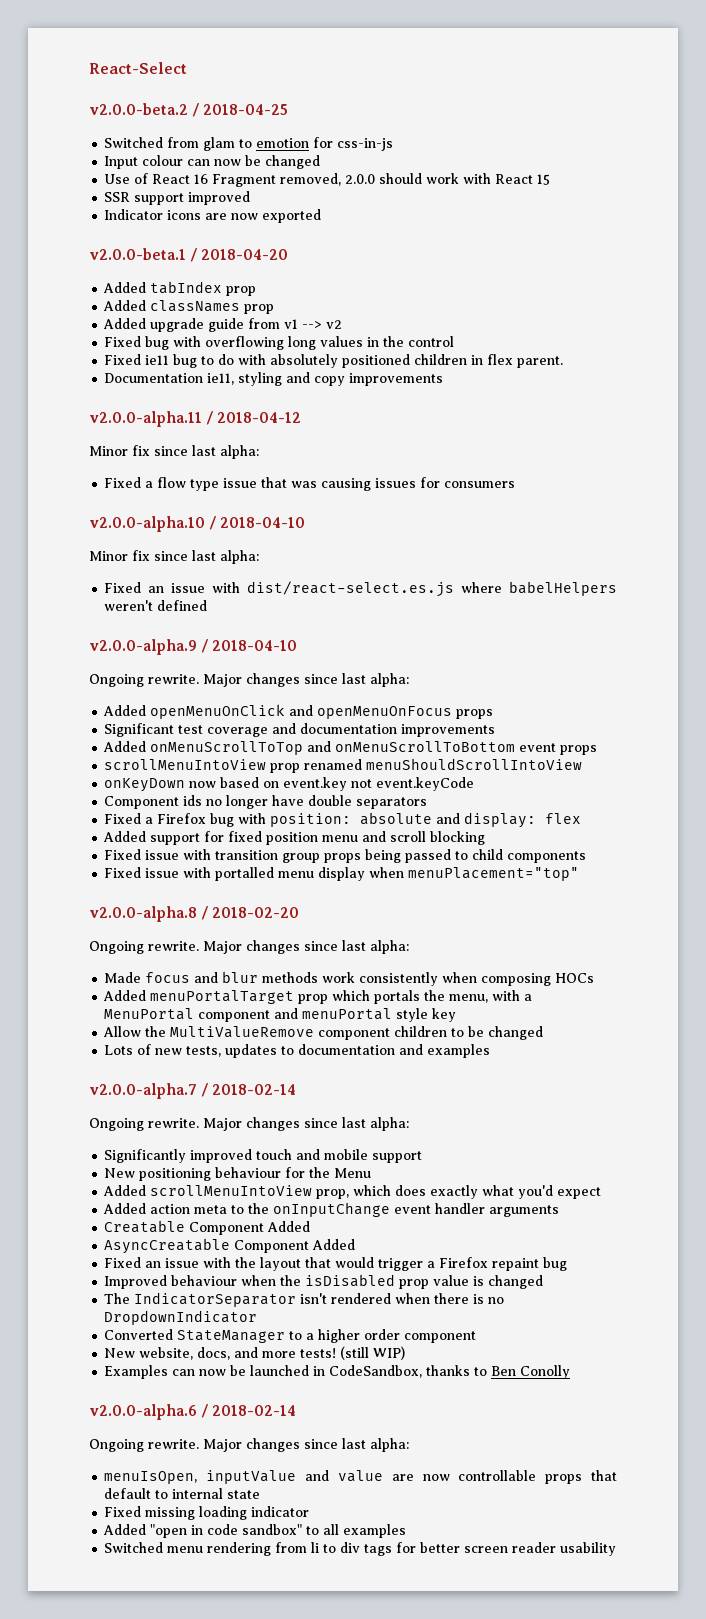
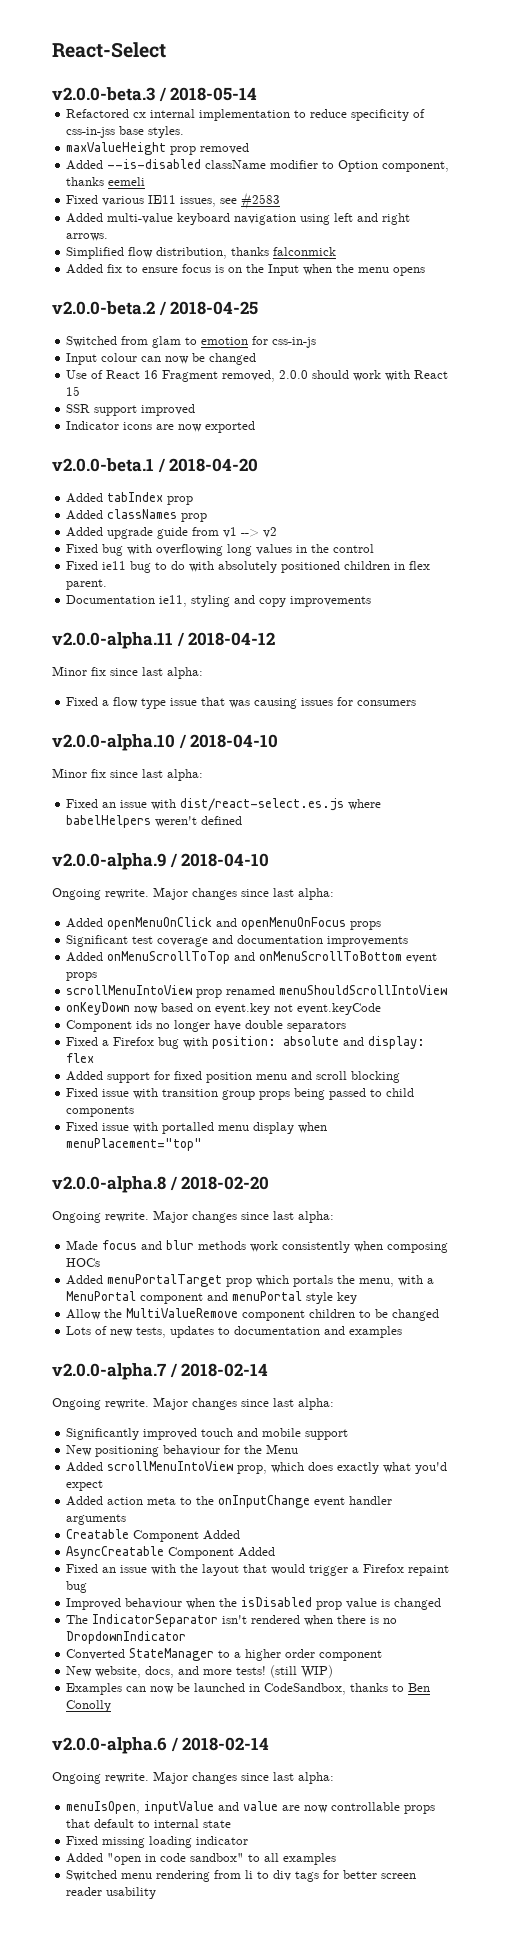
+ v2.0.0-beta.3 / 2018-05-14
+ Refactored cx internal implementation to reduce specificity of css-in-jss base styles.
+ maxValueHeight prop removed
+ Added --is-disabled className modifier to Option component, thanks eemeli
+ Fixed various IE11 issues, see #2583
+ Added multi-value keyboard navigation using left and right arrows.
+ Simplified flow distribution, thanks falconmick
+ Added fix to ensure focus is on the Input when the menu opens

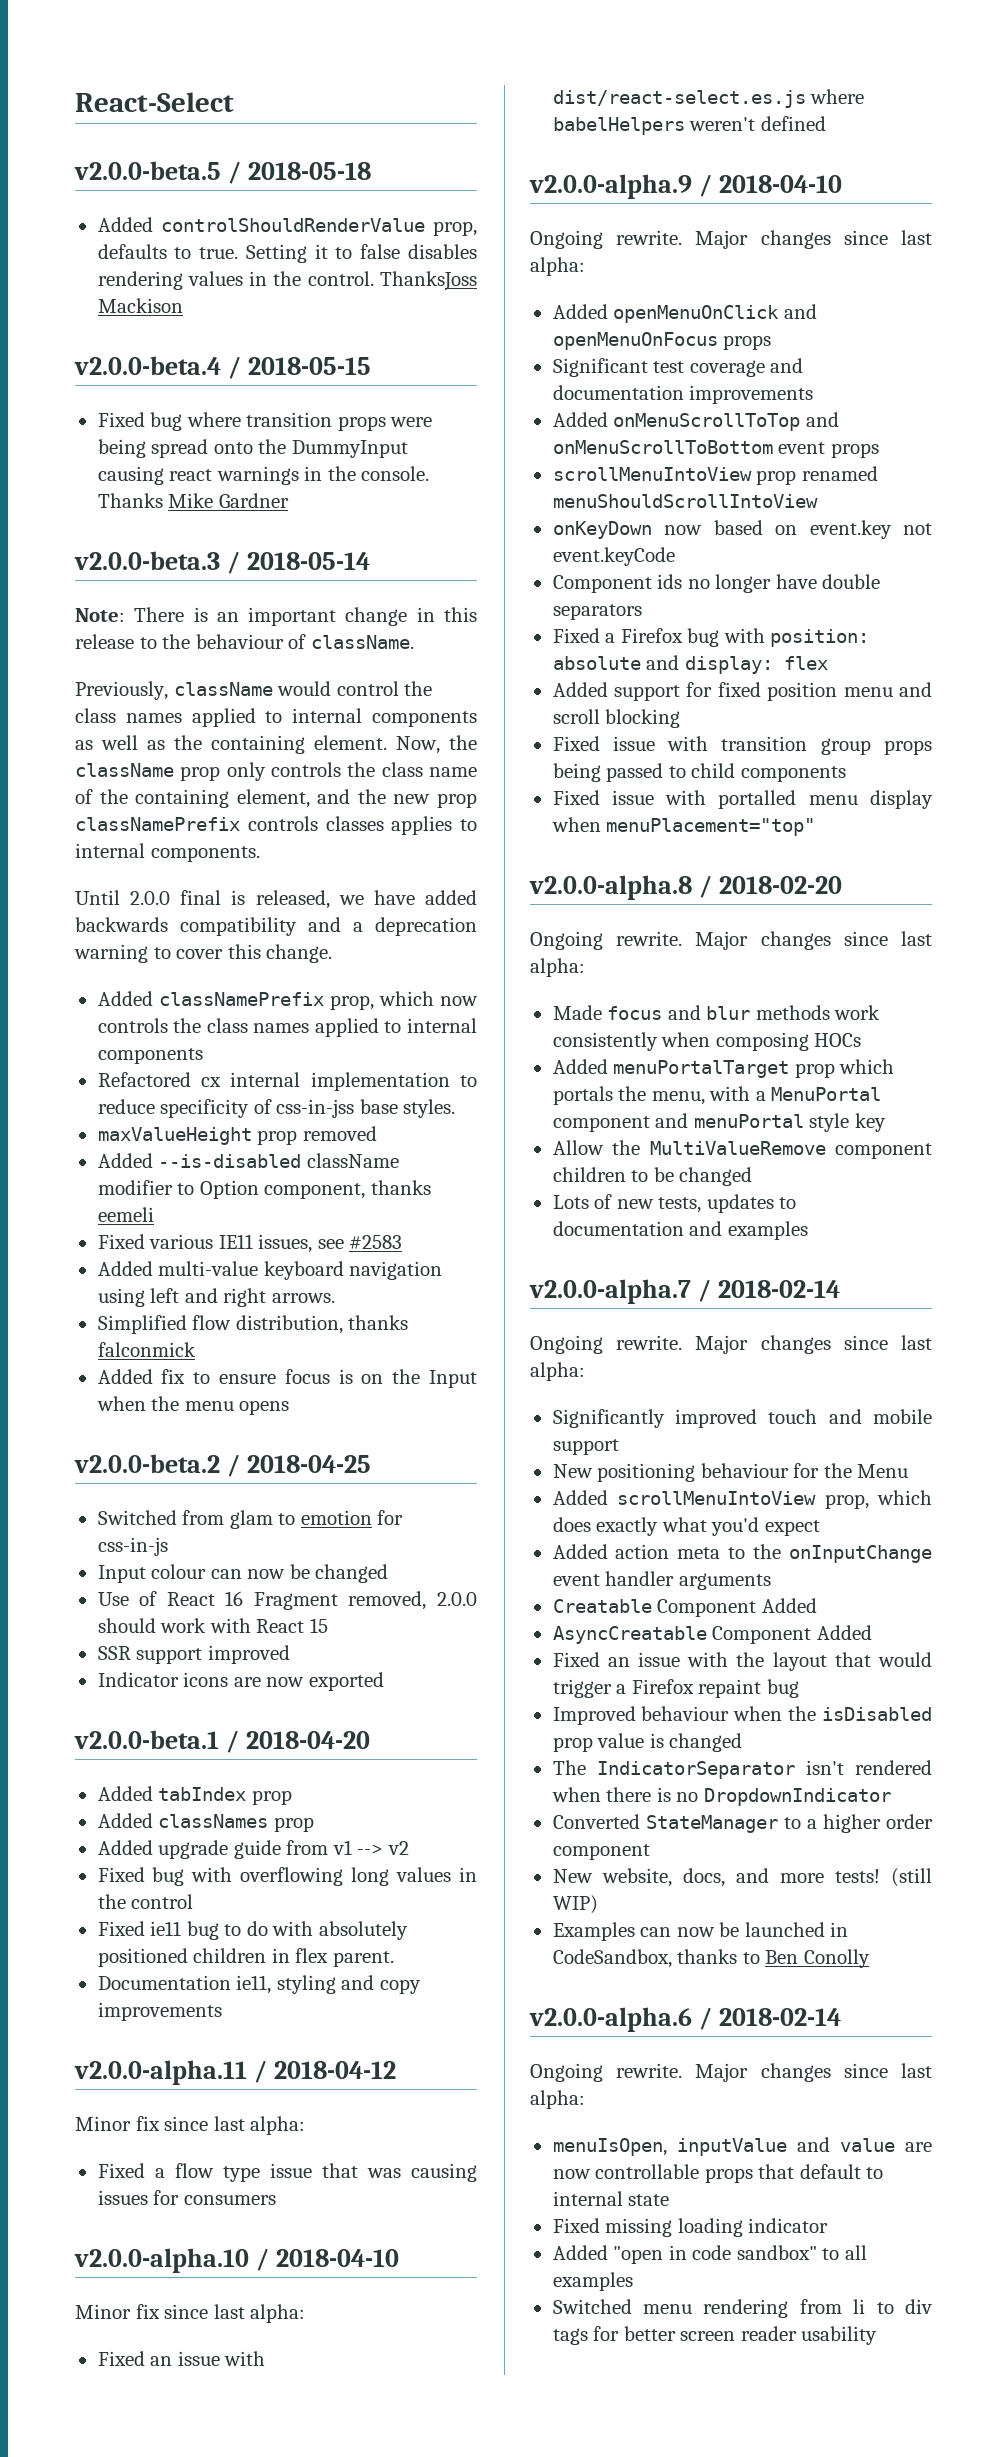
+ v2.0.0-beta.5 / 2018-05-18
+ Added controlShouldRenderValue prop, defaults to true. Setting it to false disables rendering values in the control. ThanksJoss Mackison
+ v2.0.0-beta.4 / 2018-05-15
+ Fixed bug where transition props were being spread onto the DummyInput causing react warnings in the console. Thanks Mike Gardner
  v2.0.0-beta.3 / 2018-05-14
+ Note: There is an important change in this release to the behaviour of className.
+ Previously, className would control the class names applied to internal components as well as the containing element. Now, the className prop only controls the class name of the containing element, and the new prop classNamePrefix controls classes applies to internal components.
+ Until 2.0.0 final is released, we have added backwards compatibility and a deprecation warning to cover this change.
+ Added classNamePrefix prop, which now controls the class names applied to internal components

